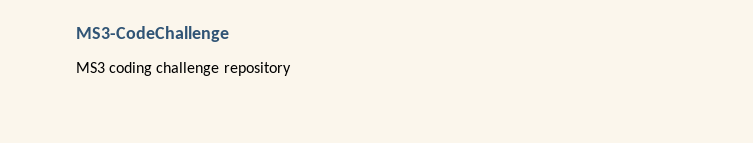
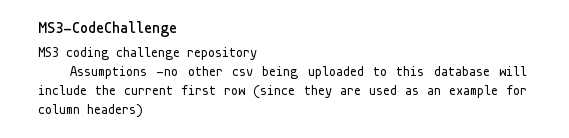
+ Assumptions -no other csv being uploaded to this database will include the current first row (since they are used as an example for column headers)

